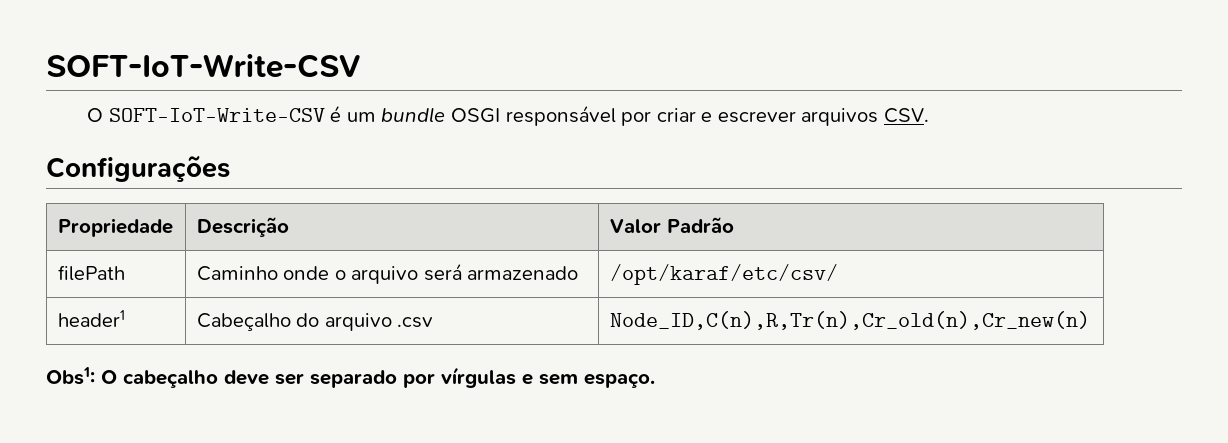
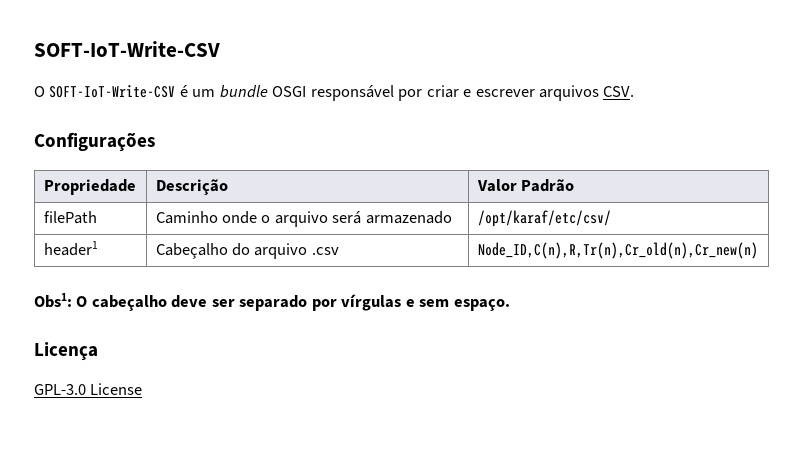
+ Licença
+ GPL-3.0 License

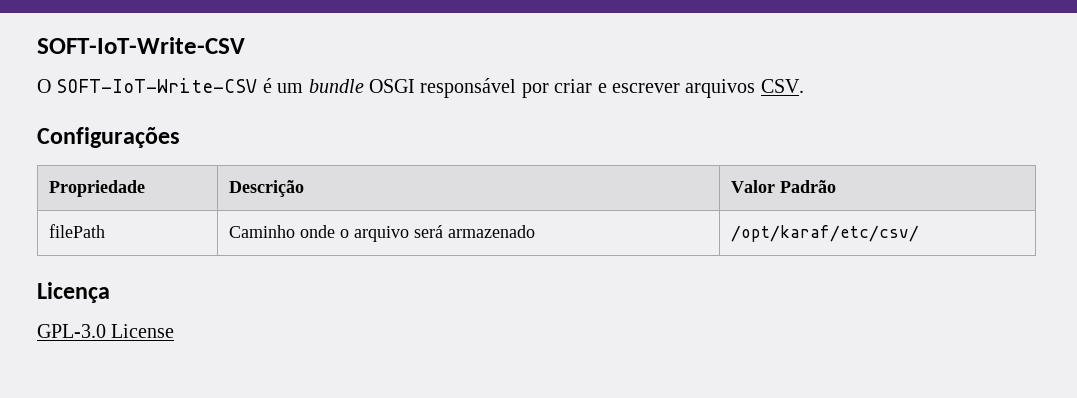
- header1 | Cabeçalho do arquivo .csv | Node_ID,C(n),R,Tr(n),Cr_old(n),Cr_new(n)
- Obs1: O cabeçalho deve ser separado por vírgulas e sem espaço.

